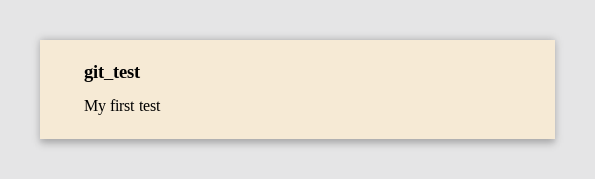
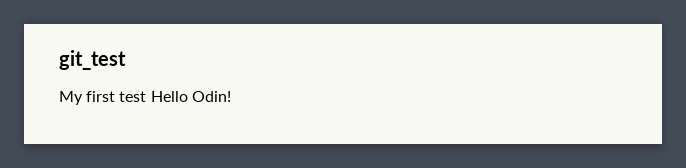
- My first test
+ My first test Hello Odin!

